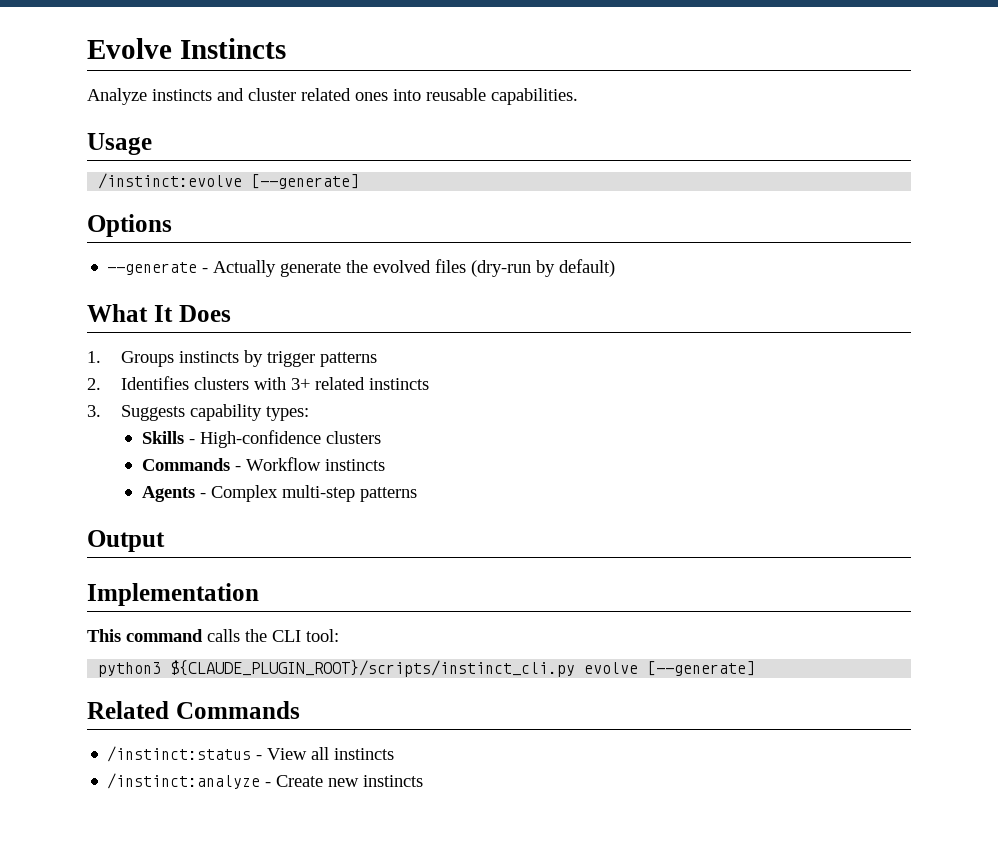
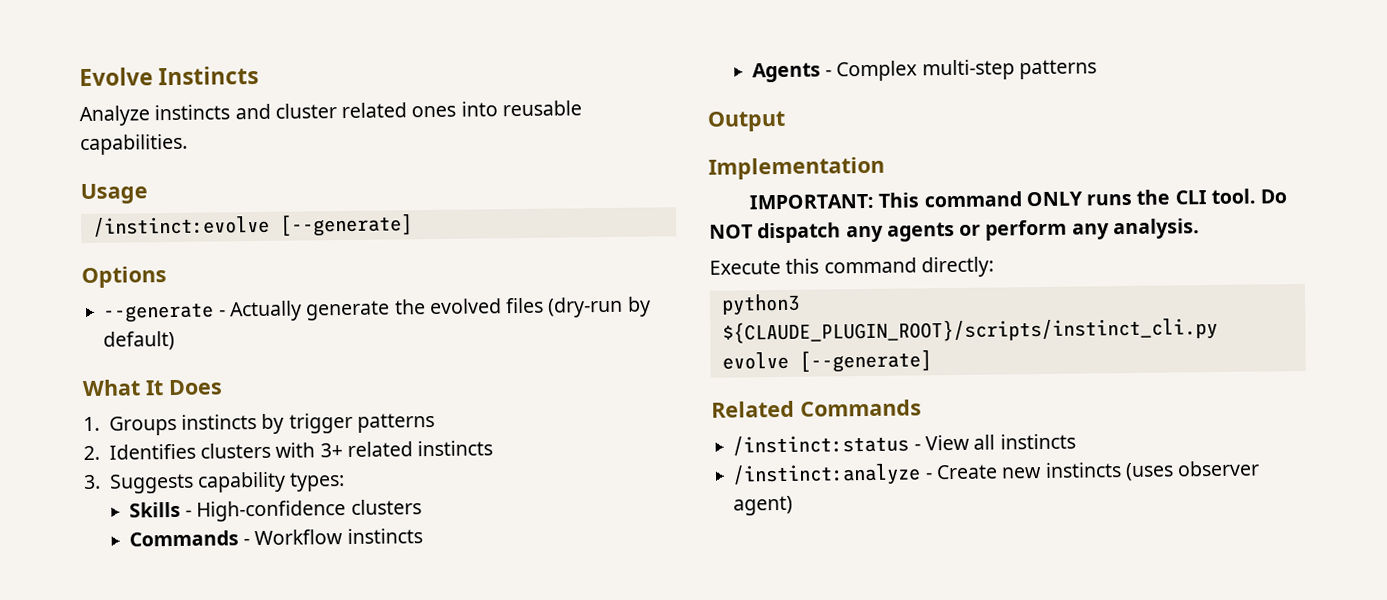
- This command calls the CLI tool:
+ IMPORTANT: This command ONLY runs the CLI tool. Do NOT dispatch any agents or perform any analysis.
+ Execute this command directly:
- /instinct:analyze - Create new instincts
+ /instinct:analyze - Create new instincts (uses observer agent)

